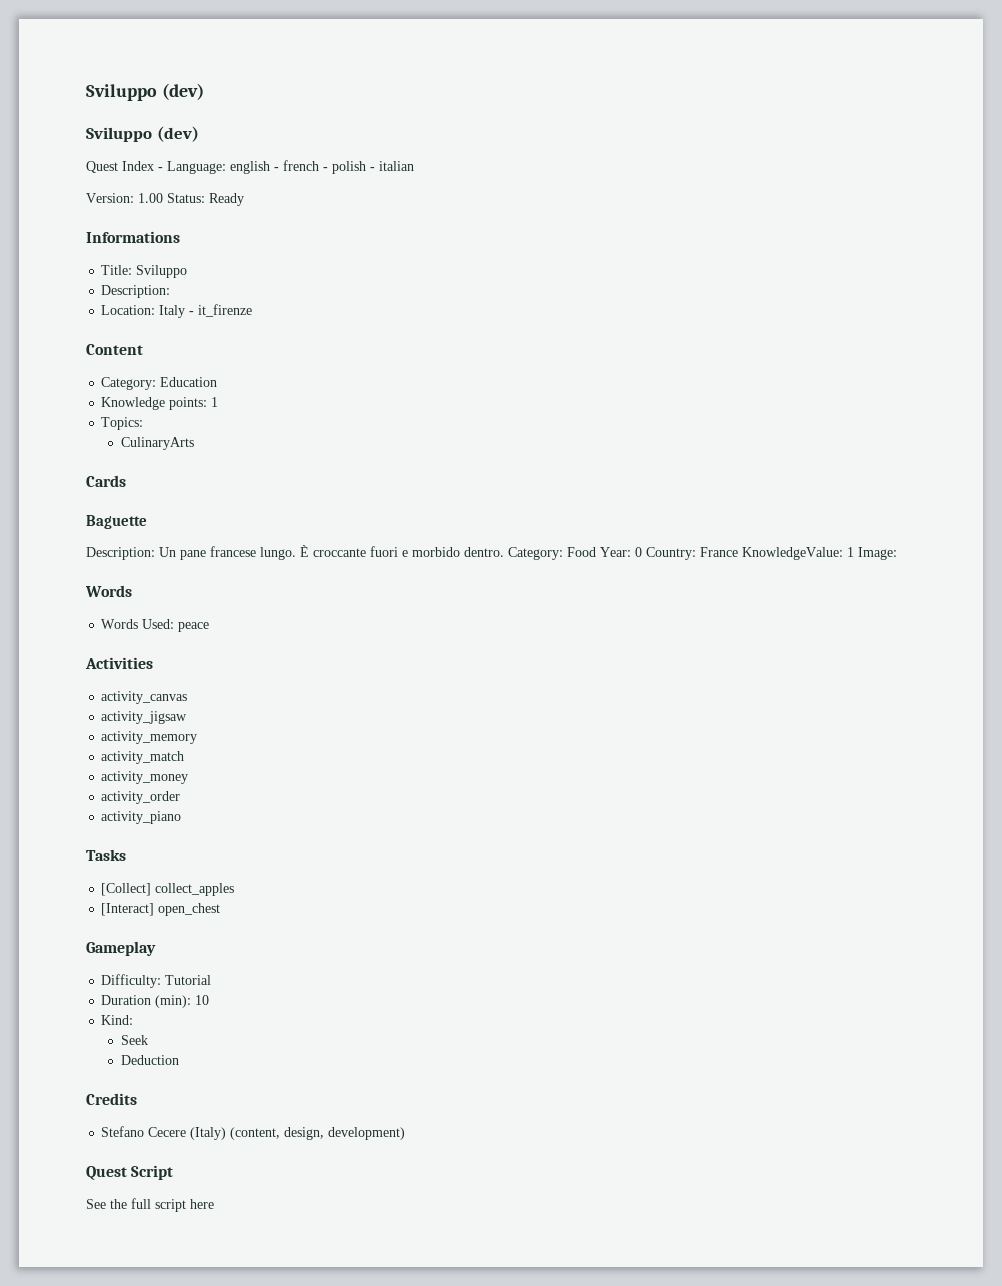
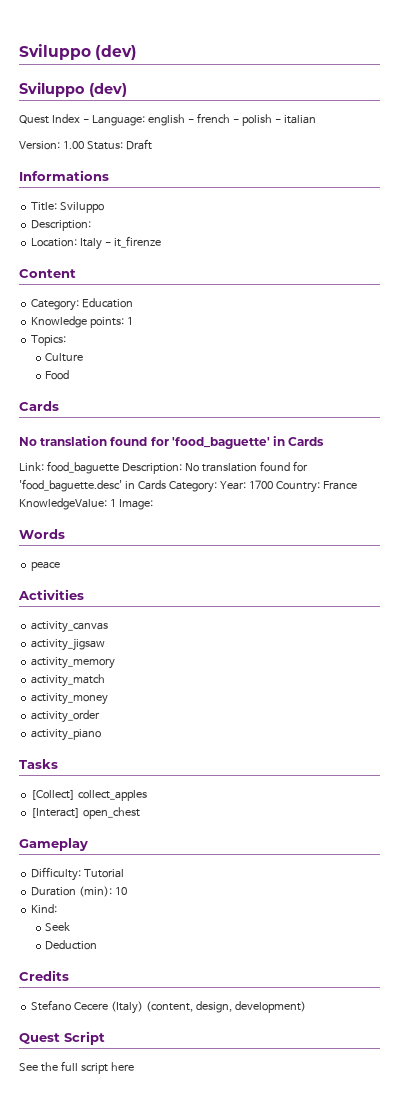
- Version: 1.00 Status: Ready
+ Version: 1.00 Status: Draft
- CulinaryArts
+ Culture
+ Food
  Cards
- Baguette
- Description: Un pane francese lungo. È croccante fuori e morbido dentro. Category: Food Year: 0 Country: France KnowledgeValue: 1 Image:
+ No translation found for 'food_baguette' in Cards
+ Link: food_baguette Description: No translation found for 'food_baguette.desc' in Cards Category: Year: 1700 Country: France KnowledgeValue: 1 Image:
- Words Used: peace
+ peace

